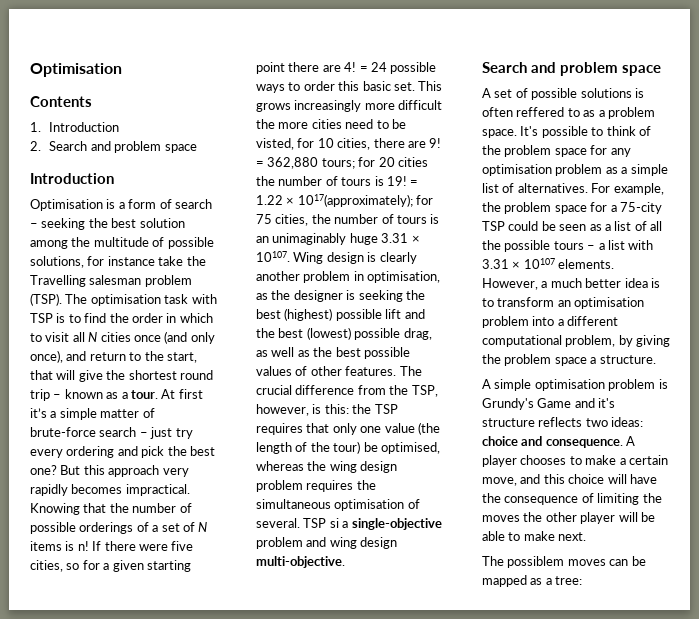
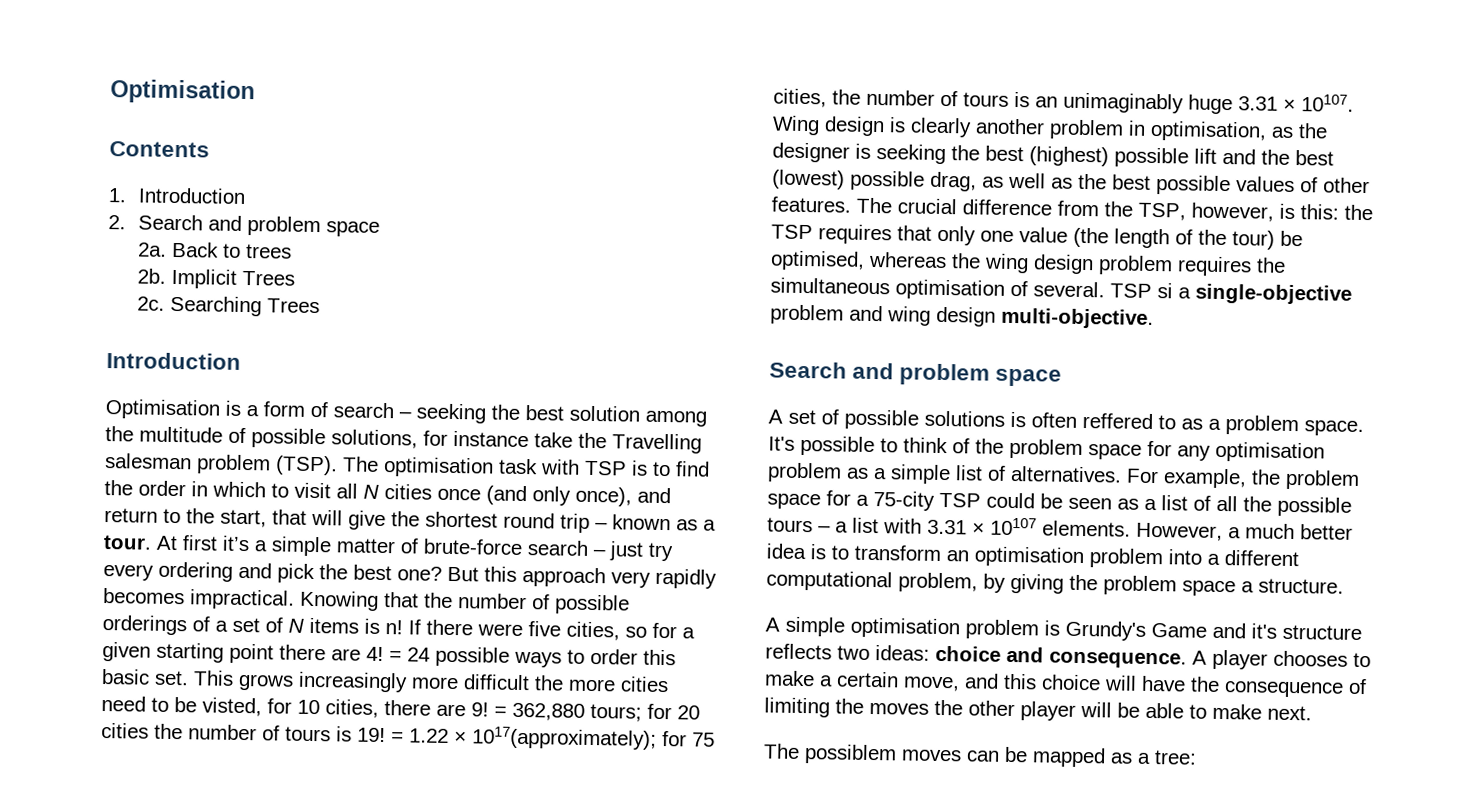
+ 2a. Back to trees
+ 2b. Implicit Trees
+ 2c. Searching Trees

